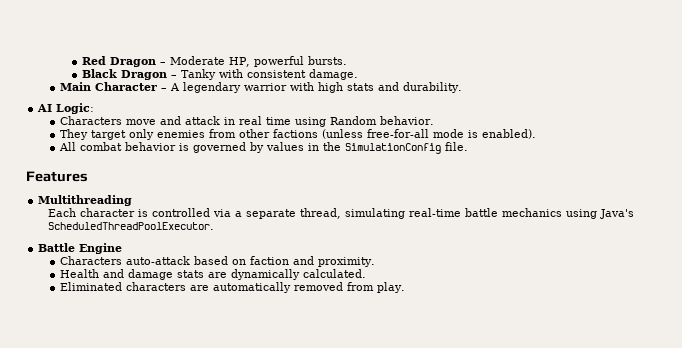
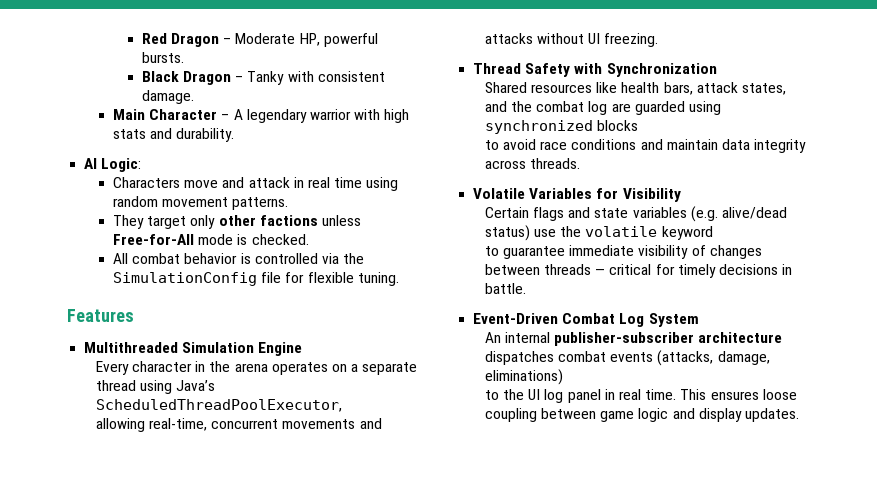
- Characters move and attack in real time using Random behavior.
+ Characters move and attack in real time using random movement patterns.
- They target only enemies from other factions (unless free-for-all mode is enabled).
+ They target only other factions unless Free-for-All mode is checked.
- All combat behavior is governed by values in the SimulationConfig file.
+ All combat behavior is controlled via the SimulationConfig file for flexible tuning.
  Features
- Multithreading
- Each character is controlled via a separate thread, simulating real-time battle mechanics using Java's ScheduledThreadPoolExecutor.
- Battle Engine
- Characters auto-attack based on faction and proximity.
- Health and damage stats are dynamically calculated.
- Eliminated characters are automatically removed from play.
+ Multithreaded Simulation Engine
+ Every character in the arena operates on a separate thread using Java’s ScheduledThreadPoolExecutor,
+ allowing real-time, concurrent movements and attacks without UI freezing.
+ Thread Safety with Synchronization
+ Shared resources like health bars, attack states, and the combat log are guarded using synchronized blocks
+ to avoid race conditions and maintain data integrity across threads.
+ Volatile Variables for Visibility
+ Certain flags and state variables (e.g. alive/dead status) use the volatile keyword
+ to guarantee immediate visibility of changes between threads — critical for timely decisions in battle.
+ Event-Driven Combat Log System
+ An internal publisher-subscriber architecture dispatches combat events (attacks, damage, eliminations)
+ to the UI log panel in real time. This ensures loose coupling between game logic and display updates.

